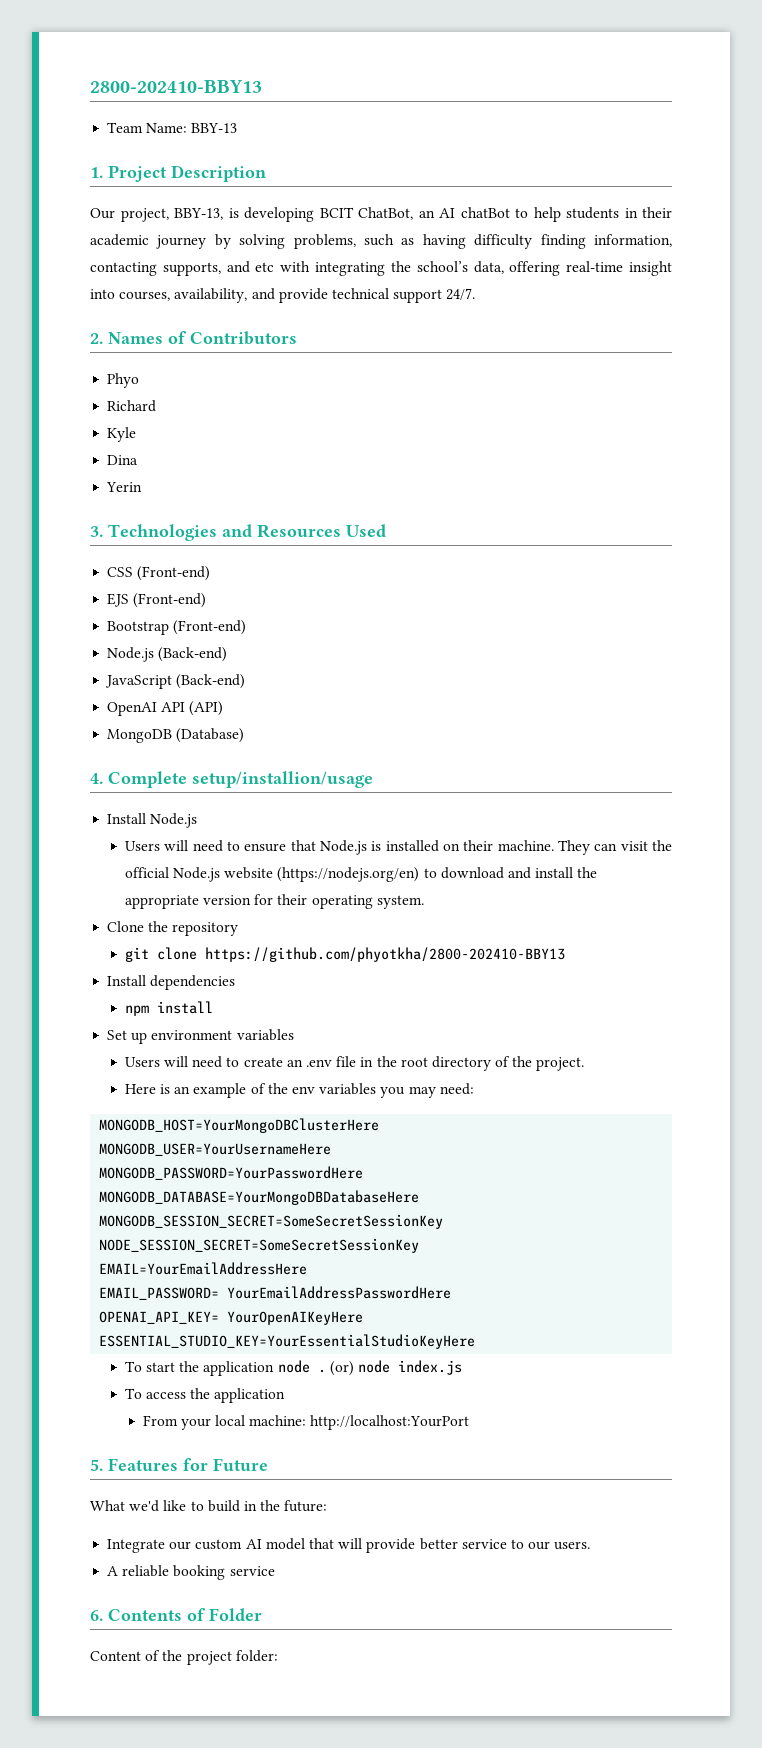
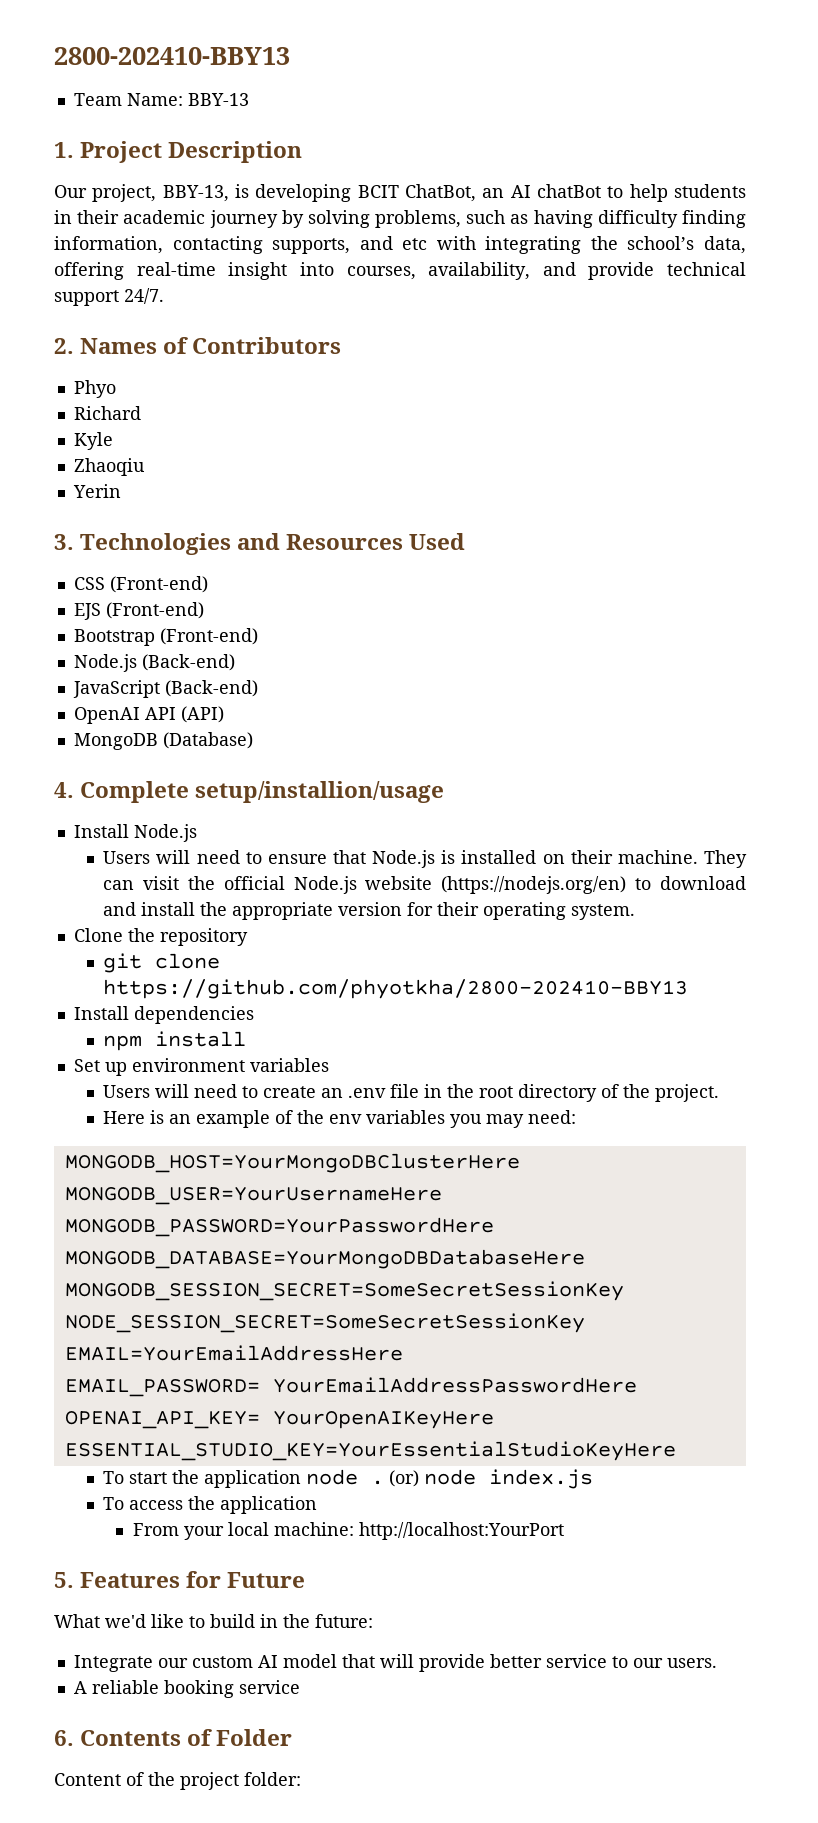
- Dina
+ Zhaoqiu

